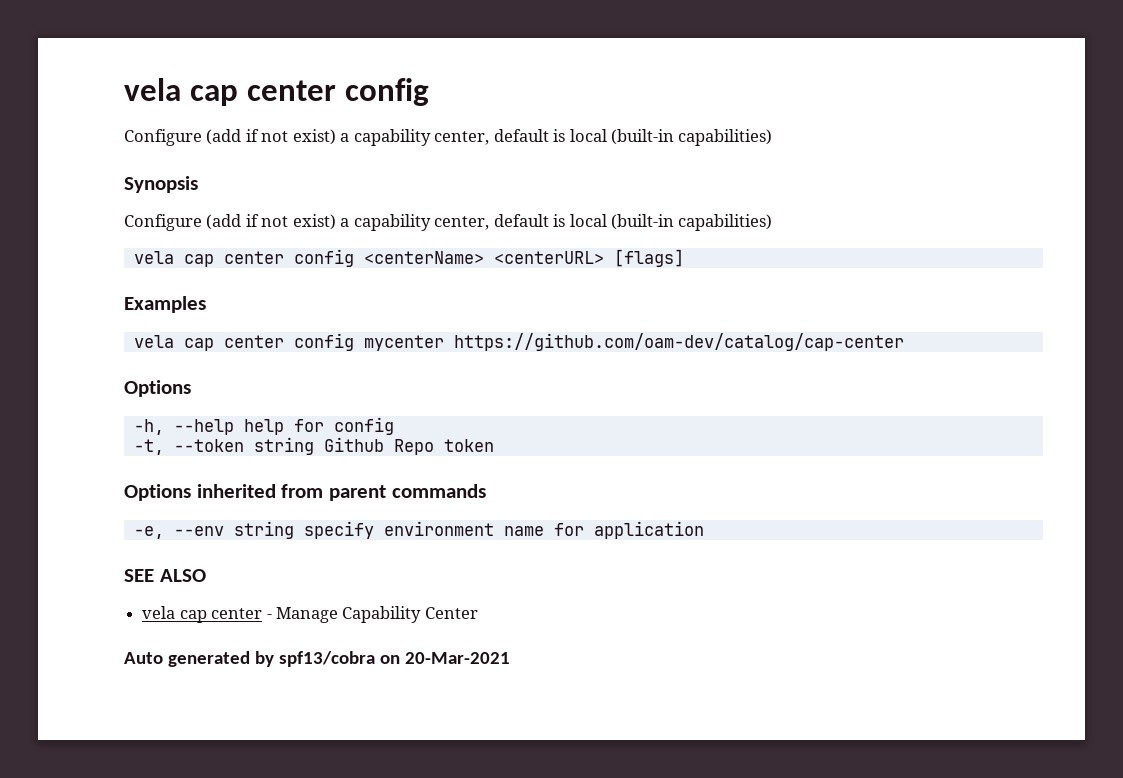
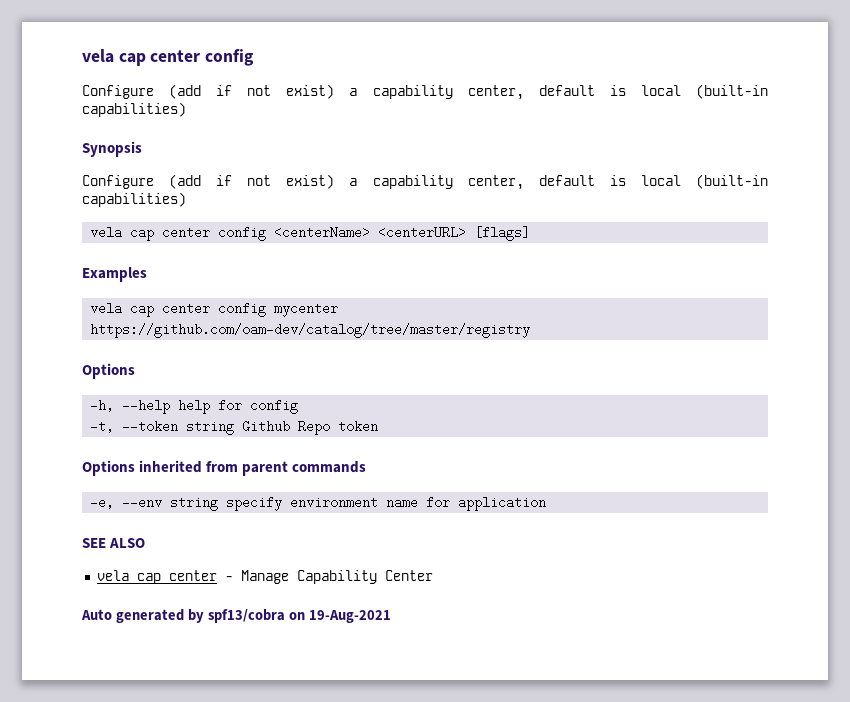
- vela cap center config mycenter https://github.com/oam-dev/catalog/cap-center
+ vela cap center config mycenter https://github.com/oam-dev/catalog/tree/master/registry
- Auto generated by spf13/cobra on 20-Mar-2021
+ Auto generated by spf13/cobra on 19-Aug-2021

